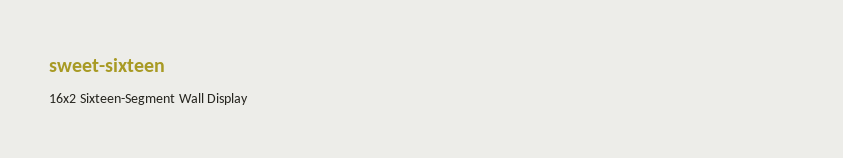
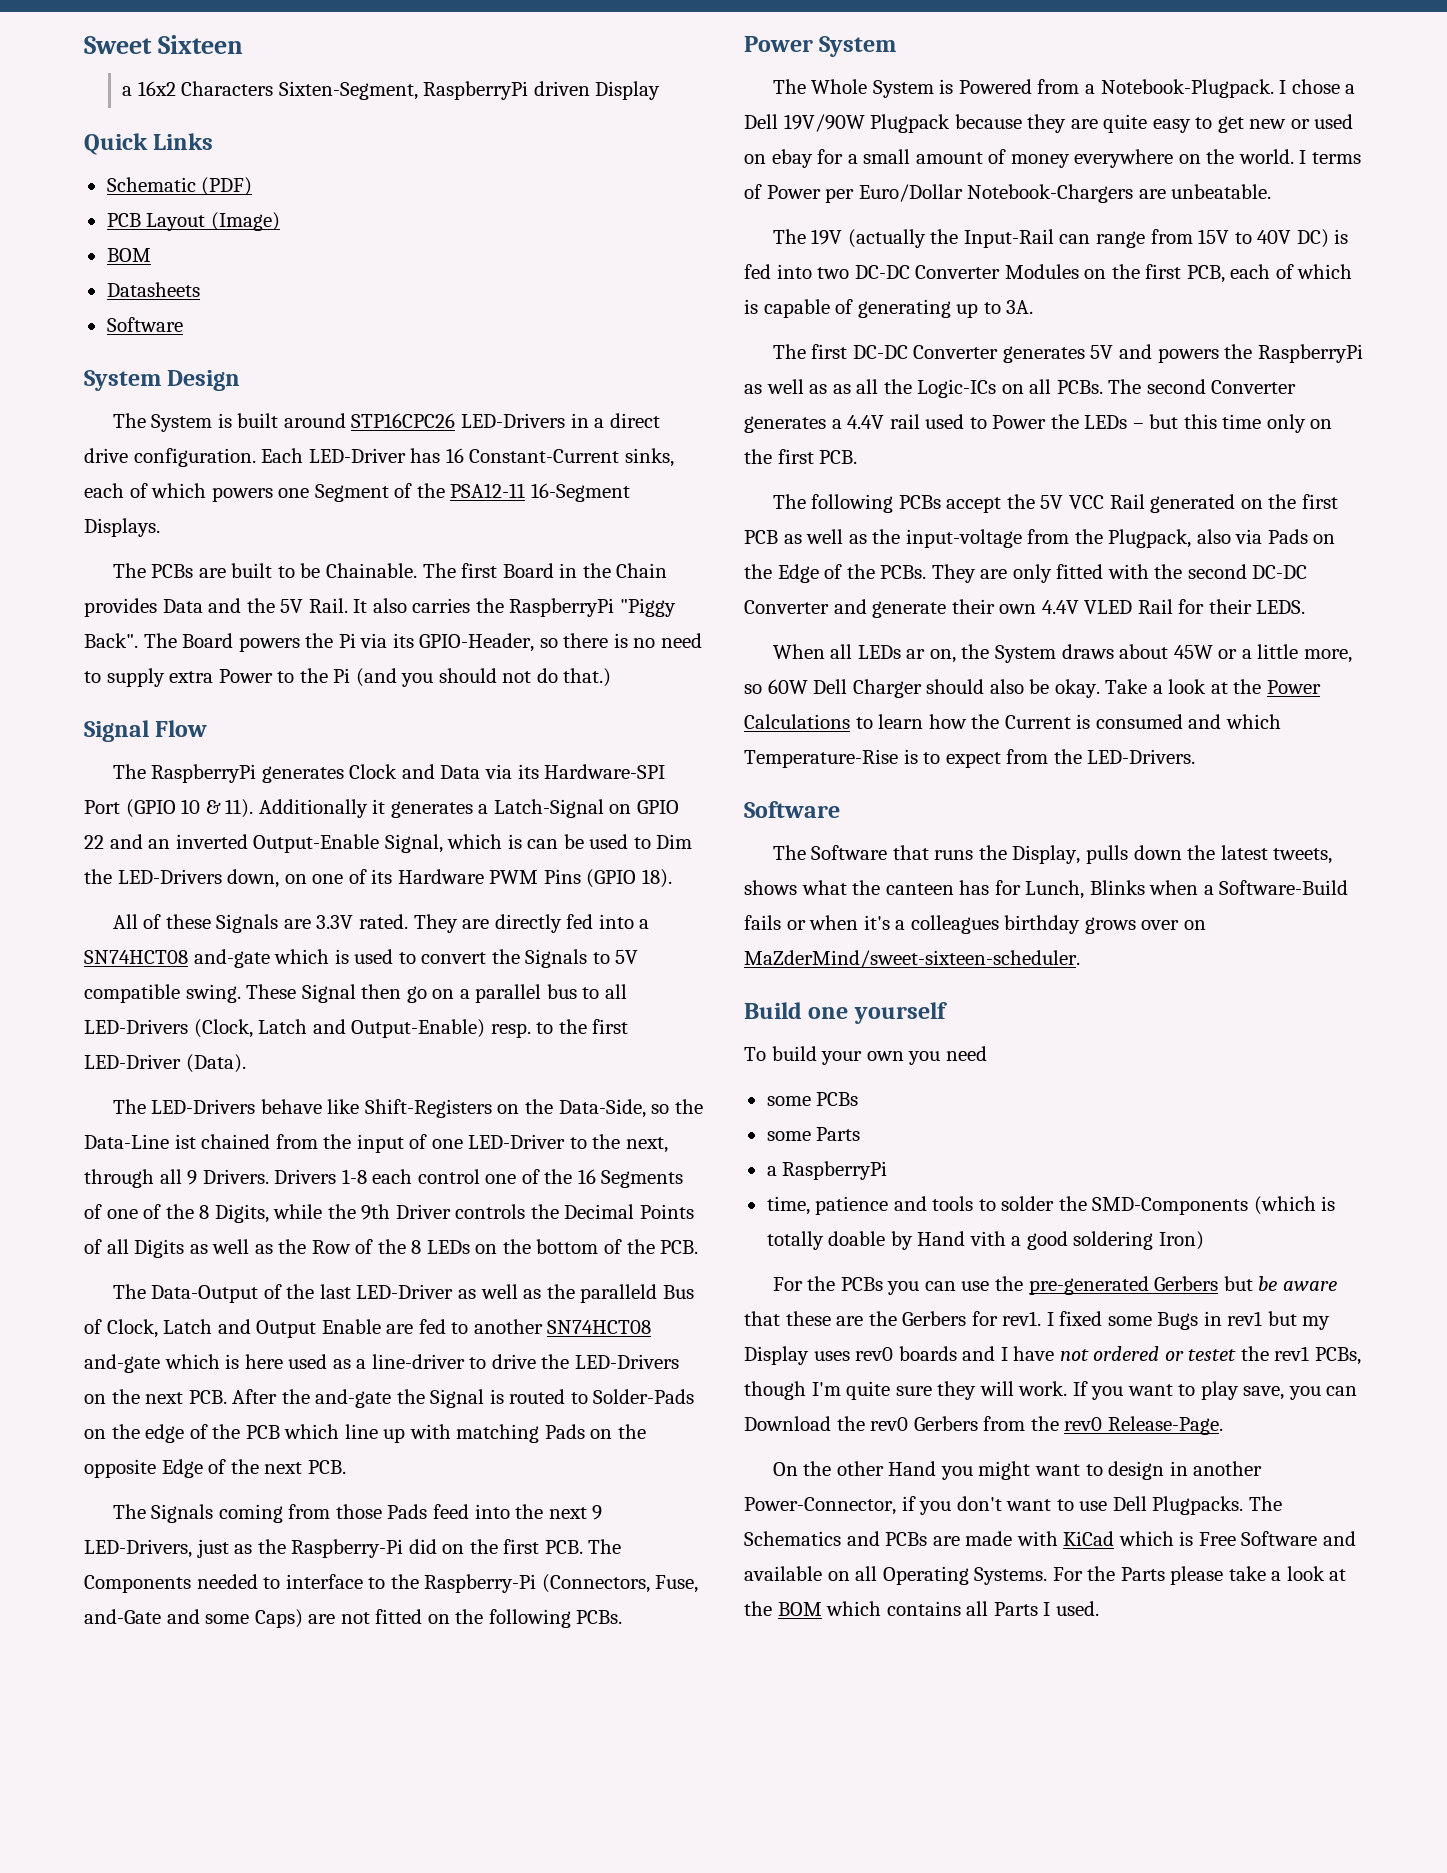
- sweet-sixteen
- 16x2 Sixteen-Segment Wall Display
+ Sweet Sixteen
+ a 16x2 Characters Sixten-Segment, RaspberryPi driven Display
+ Quick Links
+ Schematic (PDF)
+ PCB Layout (Image)
+ BOM
+ Datasheets
+ Software
+ System Design
+ The System is built around STP16CPC26 LED-Drivers in a direct drive configuration. Each LED-Driver has 16 Constant-Current sinks, each of which powers one Segment of the PSA12-11 16-Segment Displays.
+ The PCBs are built to be Chainable. The first Board in the Chain provides Data and the 5V Rail. It also carries the RaspberryPi "Piggy Back". The Board powers the Pi via its GPIO-Header, so there is no need to supply extra Power to the Pi (and you should not do that.)
+ Signal Flow
+ The RaspberryPi generates Clock and Data via its Hardware-SPI Port (GPIO 10 & 11). Additionally it generates a Latch-Signal on GPIO 22 and an inverted Output-Enable Signal, which is can be used to Dim the LED-Drivers down, on one of its Hardware PWM Pins (GPIO 18).
+ All of these Signals are 3.3V rated. They are directly fed into a SN74HCT08 and-gate which is used to convert the Signals to 5V compatible swing. These Signal then go on a parallel bus to all LED-Drivers (Clock, Latch and Output-Enable) resp. to the first LED-Driver (Data).
+ The LED-Drivers behave like Shift-Registers on the Data-Side, so the Data-Line ist chained from the input of one LED-Driver to the next, through all 9 Drivers. Drivers 1-8 each control one of the 16 Segments of one of the 8 Digits, while the 9th Driver controls the Decimal Points of all Digits as well as the Row of the 8 LEDs on the bottom of the PCB.
+ The Data-Output of the last LED-Driver as well as the paralleld Bus of Clock, Latch and Output Enable are fed to another SN74HCT08 and-gate which is here used as a line-driver to drive the LED-Drivers on the next PCB. After the and-gate the Signal is routed to Solder-Pads on the edge of the PCB which line up with matching Pads on the opposite Edge of the next PCB.
+ The Signals coming from those Pads feed into the next 9 LED-Drivers, just as the Raspberry-Pi did on the first PCB. The Components needed to interface to the Raspberry-Pi (Connectors, Fuse, and-Gate and some Caps) are not fitted on the following PCBs.
+ Power System
+ The Whole System is Powered from a Notebook-Plugpack. I chose a Dell 19V/90W Plugpack because they are quite easy to get new or used on ebay for a small amount of money everywhere on the world. I terms of Power per Euro/Dollar Notebook-Chargers are unbeatable.
+ The 19V (actually the Input-Rail can range from 15V to 40V DC) is fed into two DC-DC Converter Modules on the first PCB, each of which is capable of generating up to 3A.
+ The first DC-DC Converter generates 5V and powers the RaspberryPi as well as as all the Logic-ICs on all PCBs. The second Converter generates a 4.4V rail used to Power the LEDs – but this time only on the first PCB.
+ The following PCBs accept the 5V VCC Rail generated on the first PCB as well as the input-voltage from the Plugpack, also via Pads on the Edge of the PCBs. They are only fitted with the second DC-DC Converter and generate their own 4.4V VLED Rail for their LEDS.
+ When all LEDs ar on, the System draws about 45W or a little more, so 60W Dell Charger should also be okay. Take a look at the Power Calculations to learn how the Current is consumed and which Temperature-Rise is to expect from the LED-Drivers.
+ Software
+ The Software that runs the Display, pulls down the latest tweets, shows what the canteen has for Lunch, Blinks when a Software-Build fails or when it's a colleagues birthday grows over on MaZderMind/sweet-sixteen-scheduler.
+ Build one yourself
+ To build your own you need
+ some PCBs
+ some Parts
+ a RaspberryPi
+ time, patience and tools to solder the SMD-Components (which is totally doable by Hand vith a good soldering Iron)
+ For the PCBs you can use the pre-generated Gerbers but be aware that these are the Gerbers for rev1. I fixed some Bugs in rev1 but my Display uses rev0 boards and I have not ordered or testet the rev1 PCBs, though I'm quite sure they will work. If you want to play save, you can Download the rev0 Gerbers from the rev0 Release-Page.
+ On the other Hand you might want to design in another Power-Connector, if you don't want to use Dell Plugpacks. The Schematics and PCBs are made with KiCad which is Free Software and available on all Operating Systems. For the Parts please take a look at the BOM which contains all Parts I used.

